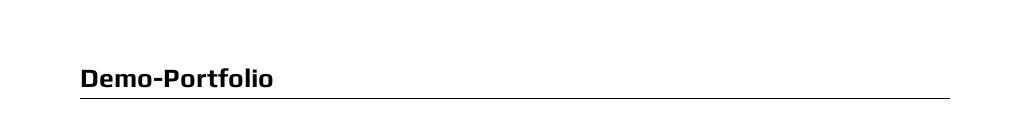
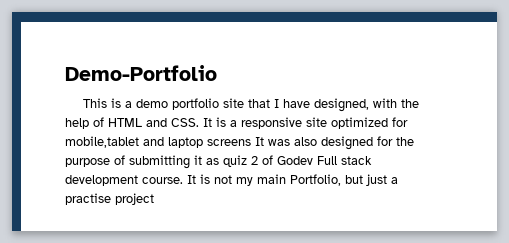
+ This is a demo portfolio site that I have designed, with the help of HTML and CSS. It is a responsive site optimized for mobile,tablet and laptop screens It was also designed for the purpose of submitting it as quiz 2 of Godev Full stack development course. It is not my main Portfolio, but just a practise project

